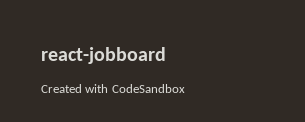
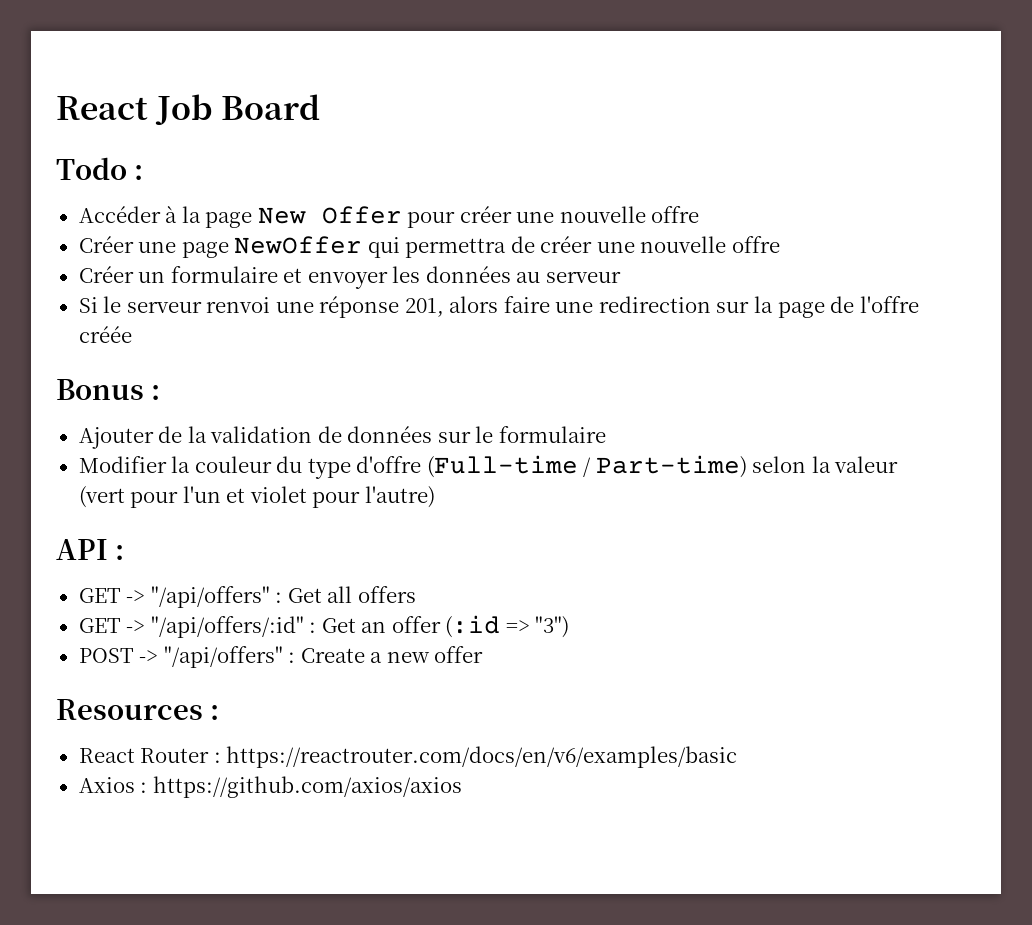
- react-jobboard
- Created with CodeSandbox
+ React Job Board
+ Todo :
+ Accéder à la page New Offer pour créer une nouvelle offre
+ Créer une page NewOffer qui permettra de créer une nouvelle offre
+ Créer un formulaire et envoyer les données au serveur
+ Si le serveur renvoi une réponse 201, alors faire une redirection sur la page de l'offre créée
+ Bonus :
+ Ajouter de la validation de données sur le formulaire
+ Modifier la couleur du type d'offre (Full-time / Part-time) selon la valeur (vert pour l'un et violet pour l'autre)
+ API :
+ GET -> "/api/offers" : Get all offers
+ GET -> "/api/offers/:id" : Get an offer (:id => "3")
+ POST -> "/api/offers" : Create a new offer
+ Resources :
+ React Router : https://reactrouter.com/docs/en/v6/examples/basic
+ Axios : https://github.com/axios/axios

